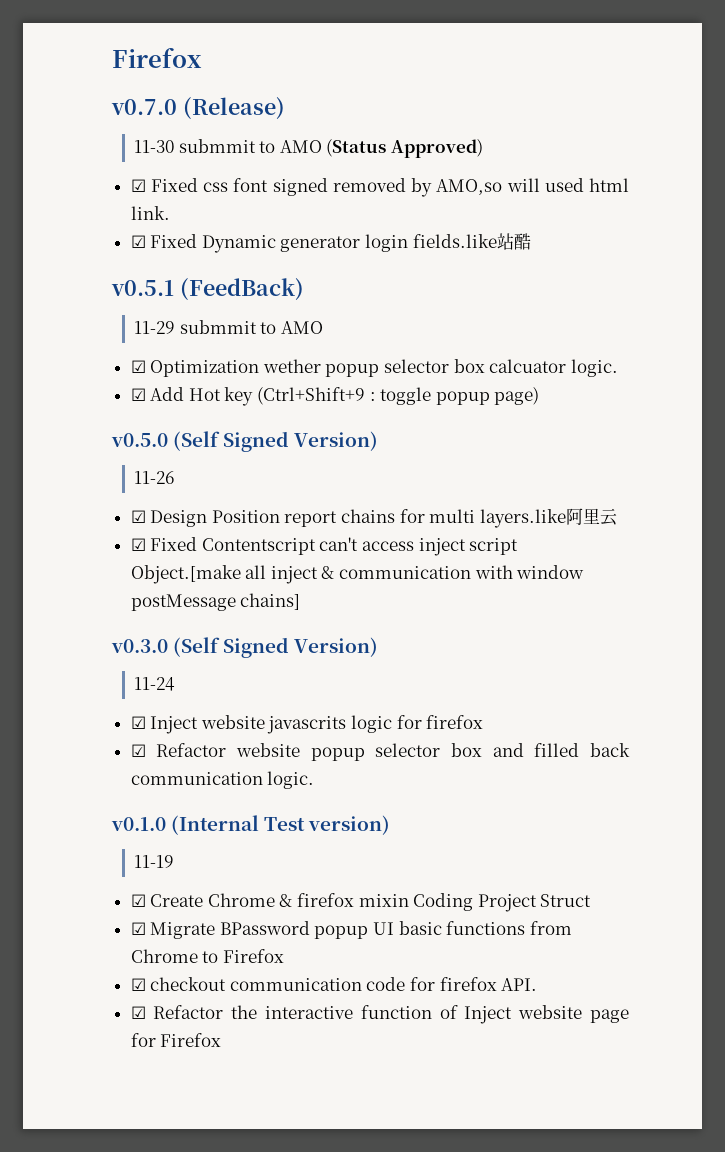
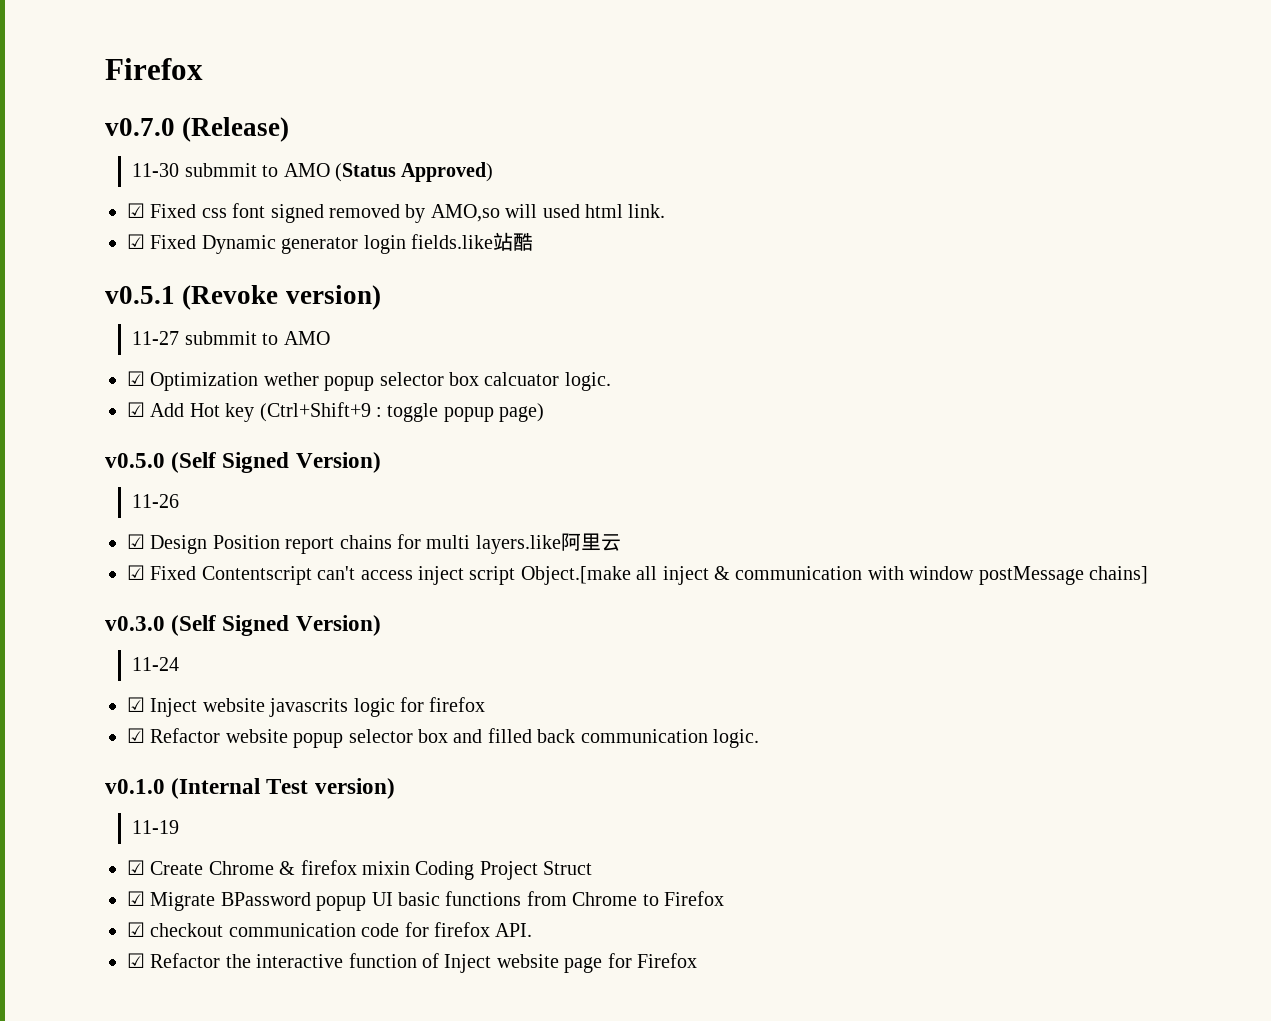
- v0.5.1 (FeedBack)
- 11-29 submmit to AMO
+ v0.5.1 (Revoke version)
+ 11-27 submmit to AMO

